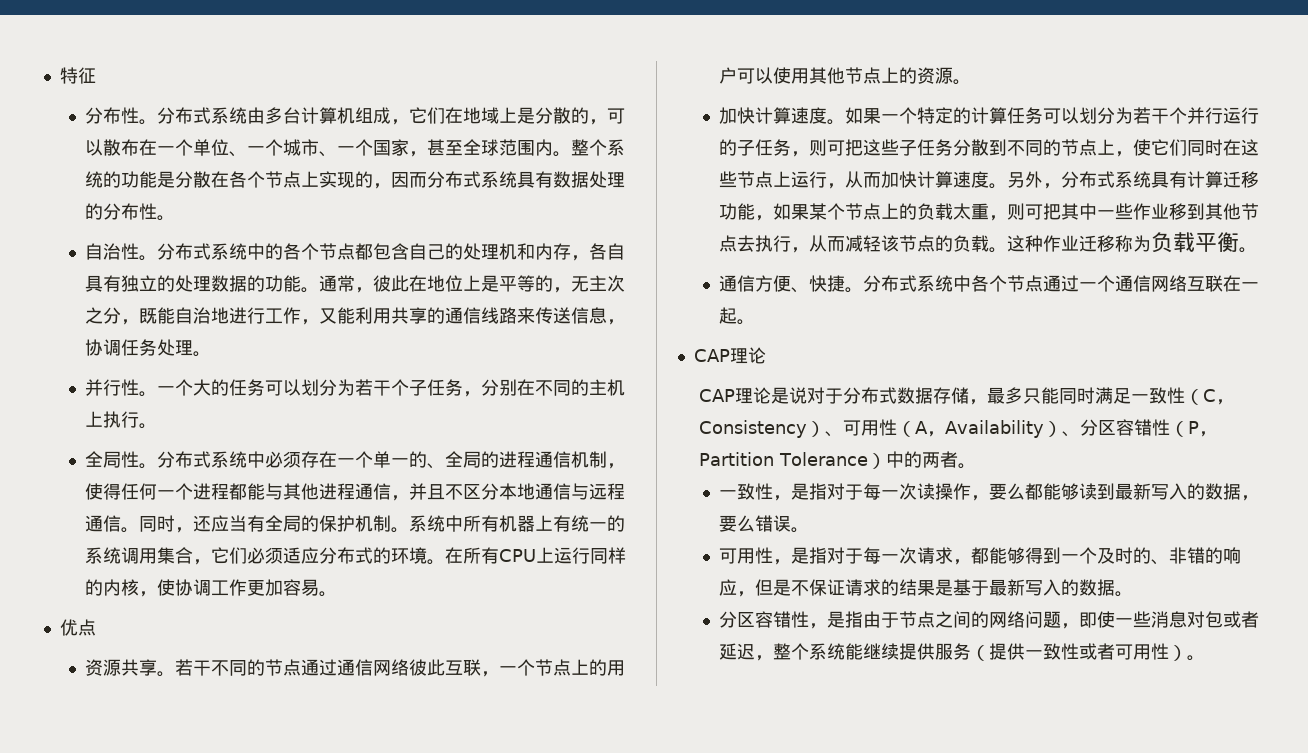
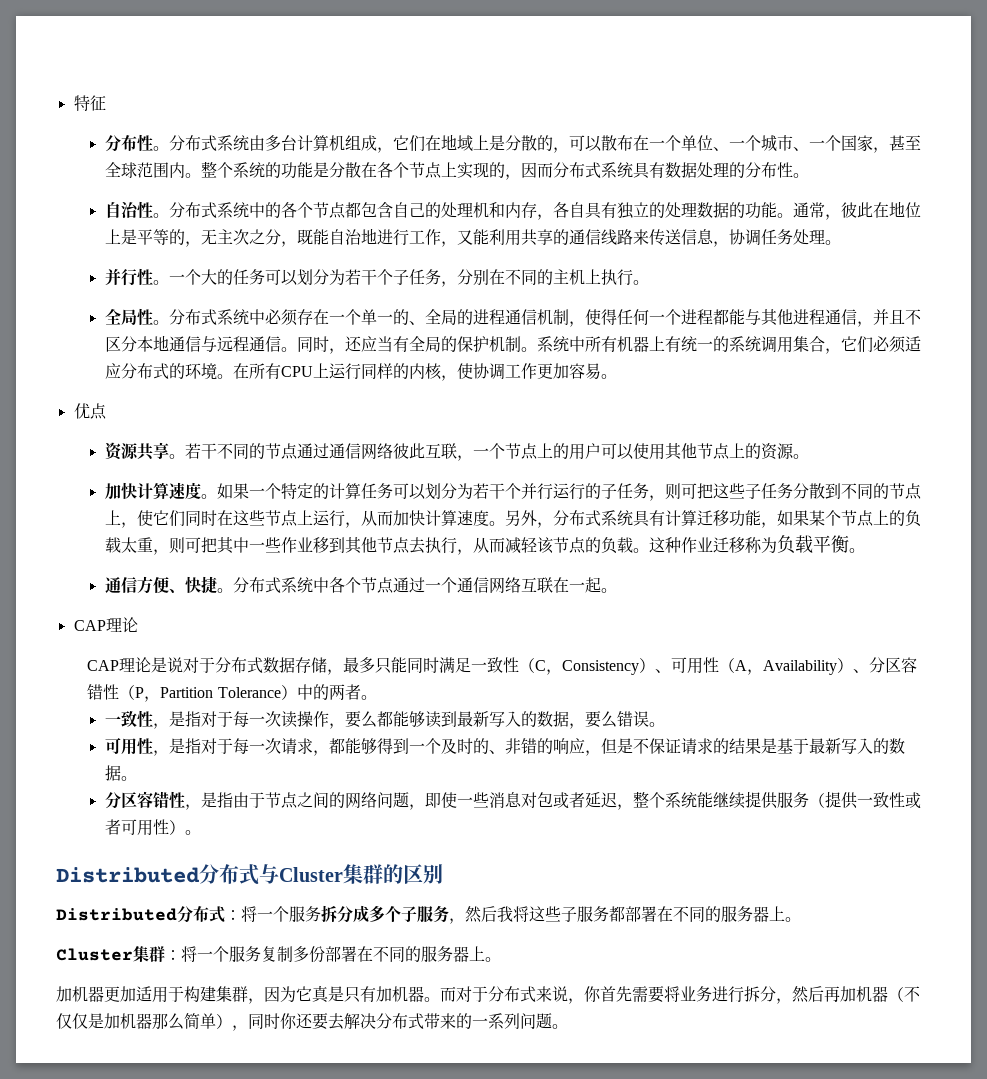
+ Distributed分布式与Cluster集群的区别
+ Distributed分布式：将一个服务拆分成多个子服务，然后我将这些子服务都部署在不同的服务器上。
+ Cluster集群：将一个服务复制多份部署在不同的服务器上。
+ 加机器更加适用于构建集群，因为它真是只有加机器。而对于分布式来说，你首先需要将业务进行拆分，然后再加机器（不仅仅是加机器那么简单），同时你还要去解决分布式带来的一系列问题。

